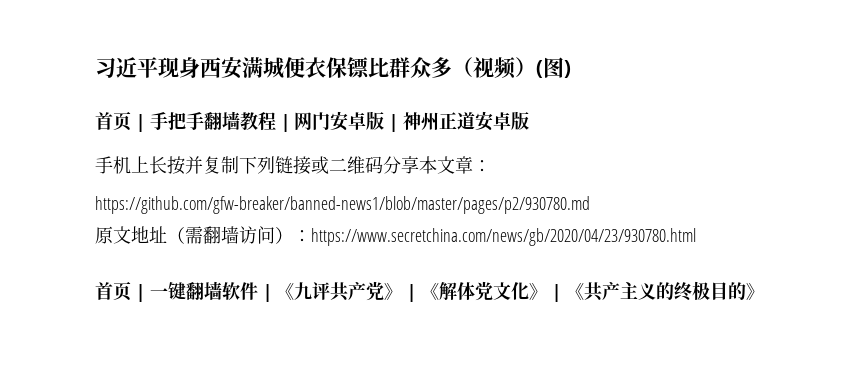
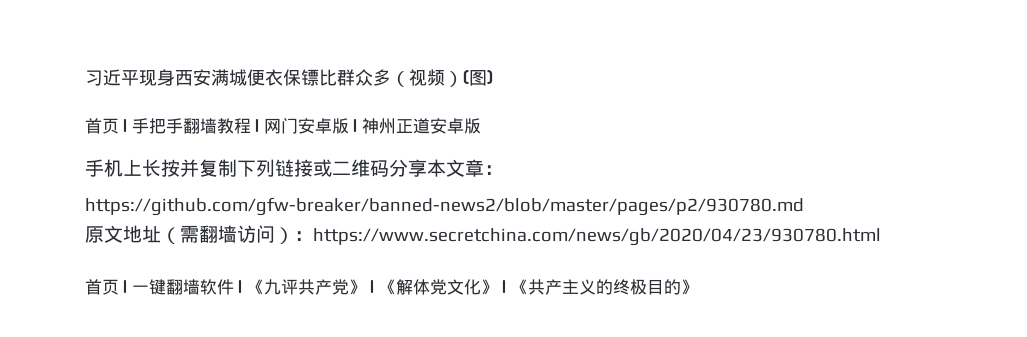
- https://github.com/gfw-breaker/banned-news1/blob/master/pages/p2/930780.md
+ https://github.com/gfw-breaker/banned-news2/blob/master/pages/p2/930780.md

